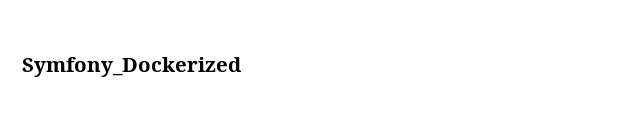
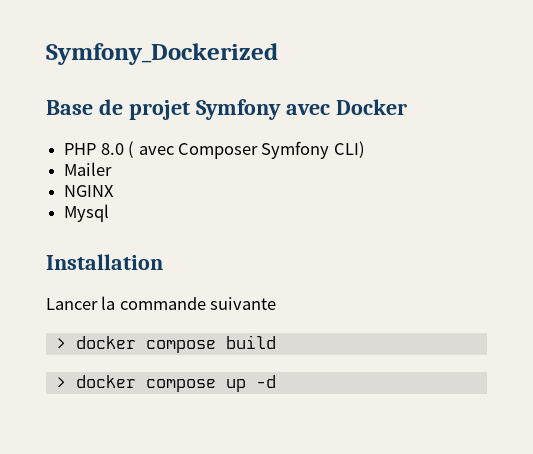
+ Base de projet Symfony avec Docker
+ PHP 8.0 ( avec Composer Symfony CLI)
+ Mailer
+ NGINX
+ Mysql
+ Installation
+ Lancer la commande suivante
+ > docker compose build
+ > docker compose up -d

